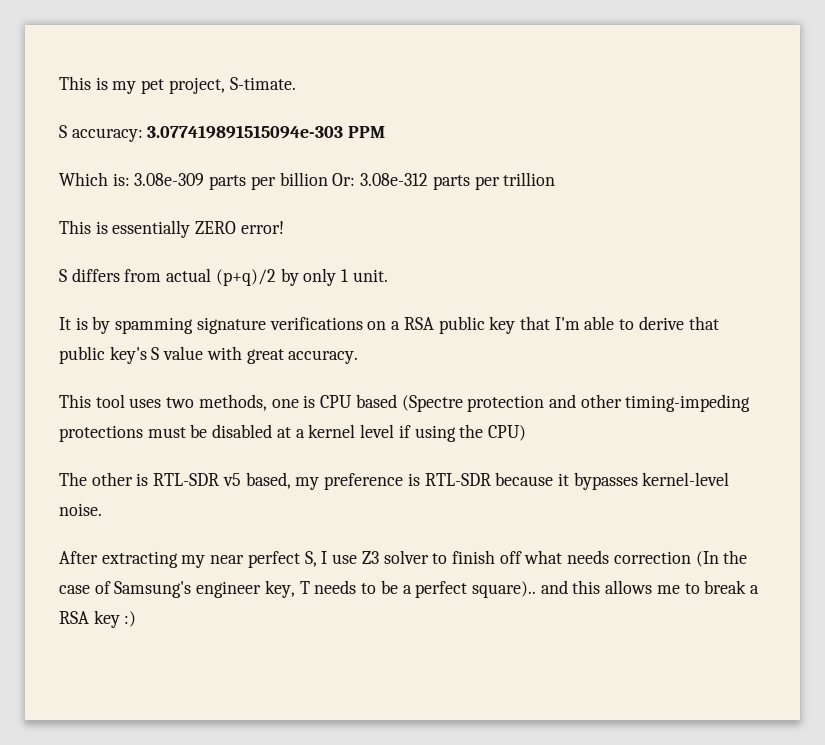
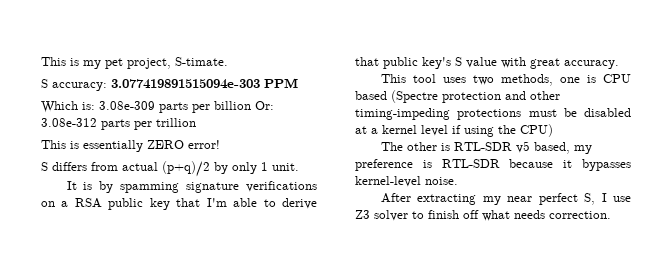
- After extracting my near perfect S, I use Z3 solver to finish off what needs correction (In the case of Samsung's engineer key, T needs to be a perfect square).. and this allows me to break a RSA key :)
+ After extracting my near perfect S, I use Z3 solver to finish off what needs correction.

